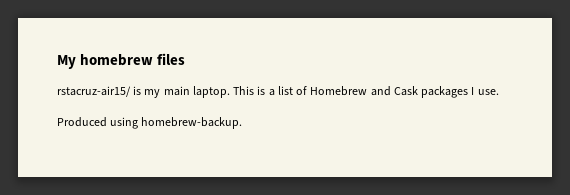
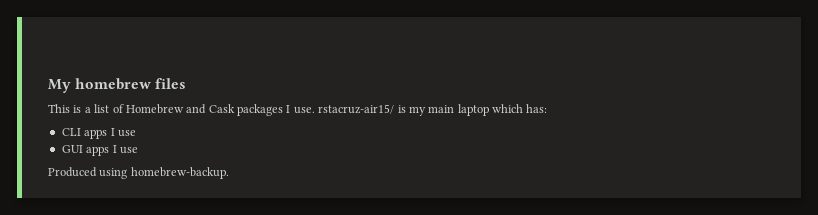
- rstacruz-air15/ is my main laptop. This is a list of Homebrew and Cask packages I use.
+ This is a list of Homebrew and Cask packages I use. rstacruz-air15/ is my main laptop which has:
+ CLI apps I use
+ GUI apps I use

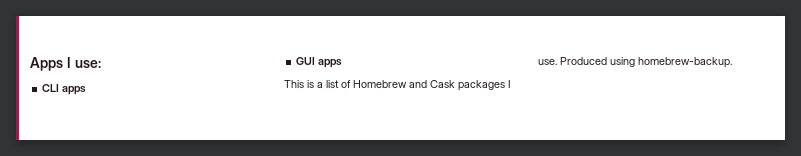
- My homebrew files
+ Apps I use:
+ CLI apps
+ GUI apps
- This is a list of Homebrew and Cask packages I use. rstacruz-air15/ is my main laptop which has:
- CLI apps I use
- GUI apps I use
- Produced using homebrew-backup.
+ This is a list of Homebrew and Cask packages I use. Produced using homebrew-backup.

